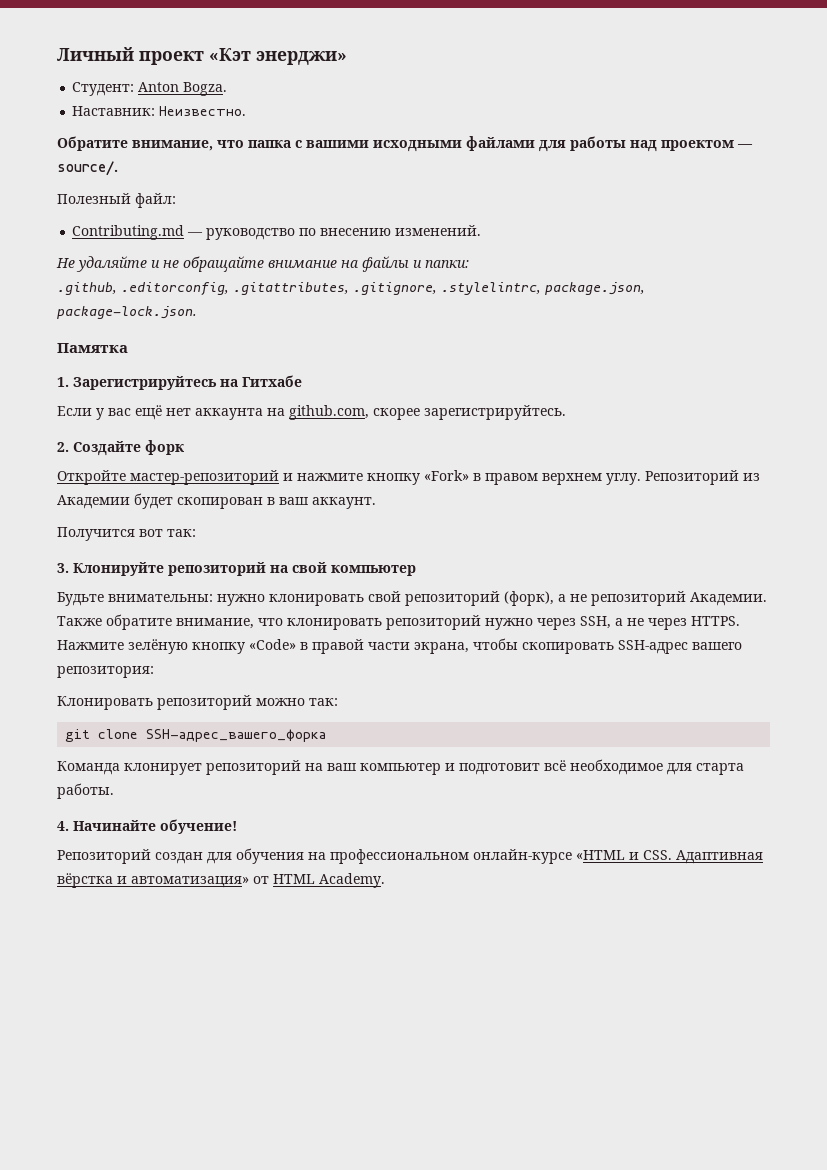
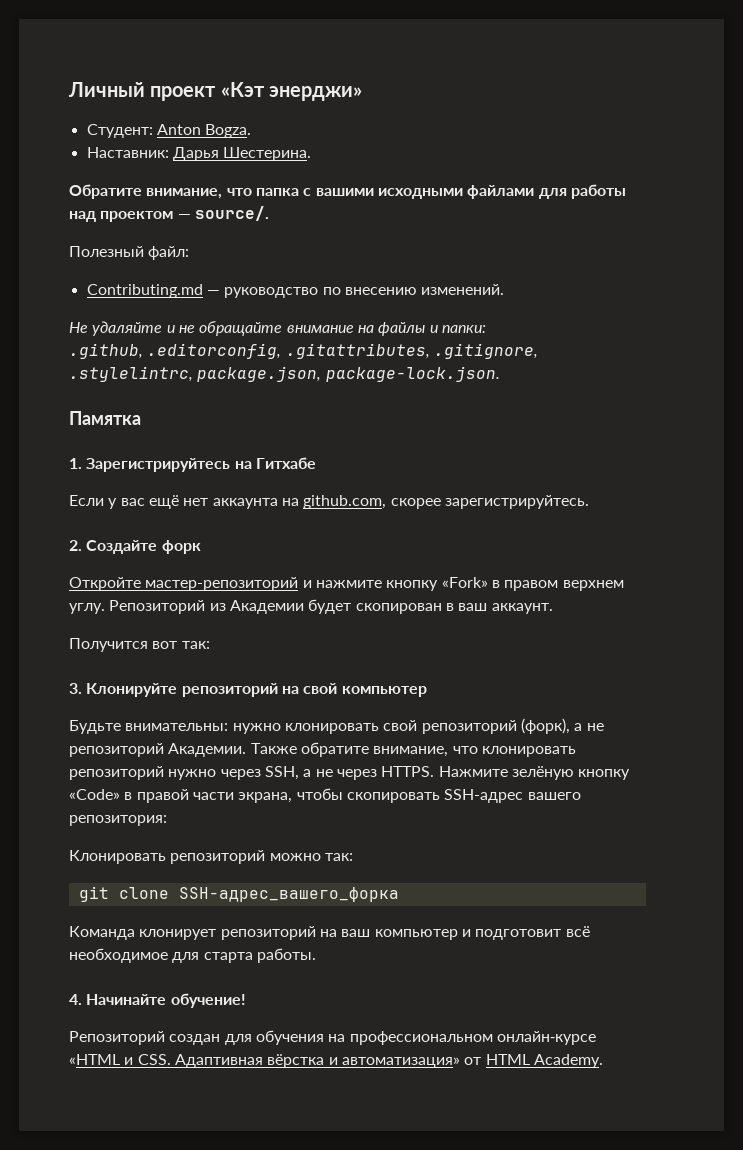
- Наставник: Неизвестно.
+ Наставник: Дарья Шестерина.

